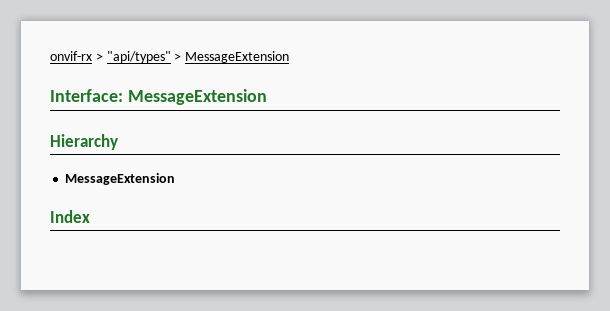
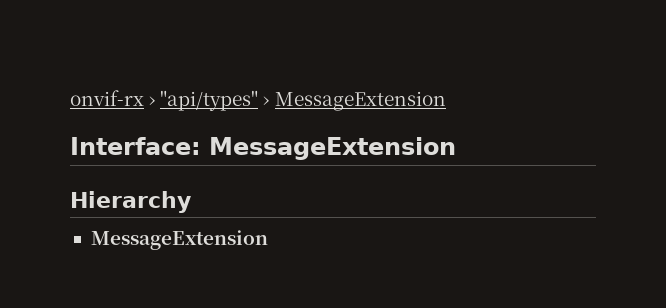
- onvif-rx > "api/types" > MessageExtension
+ onvif-rx › "api/types" › MessageExtension
- Index

